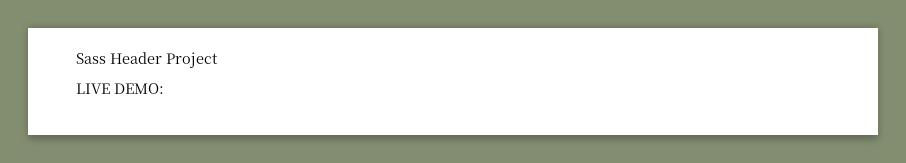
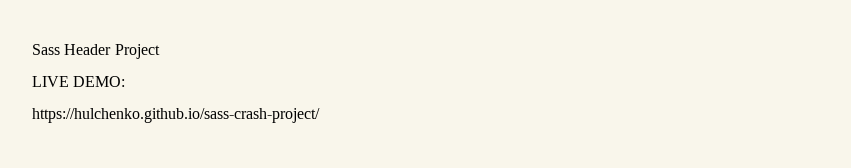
+ https://hulchenko.github.io/sass-crash-project/

